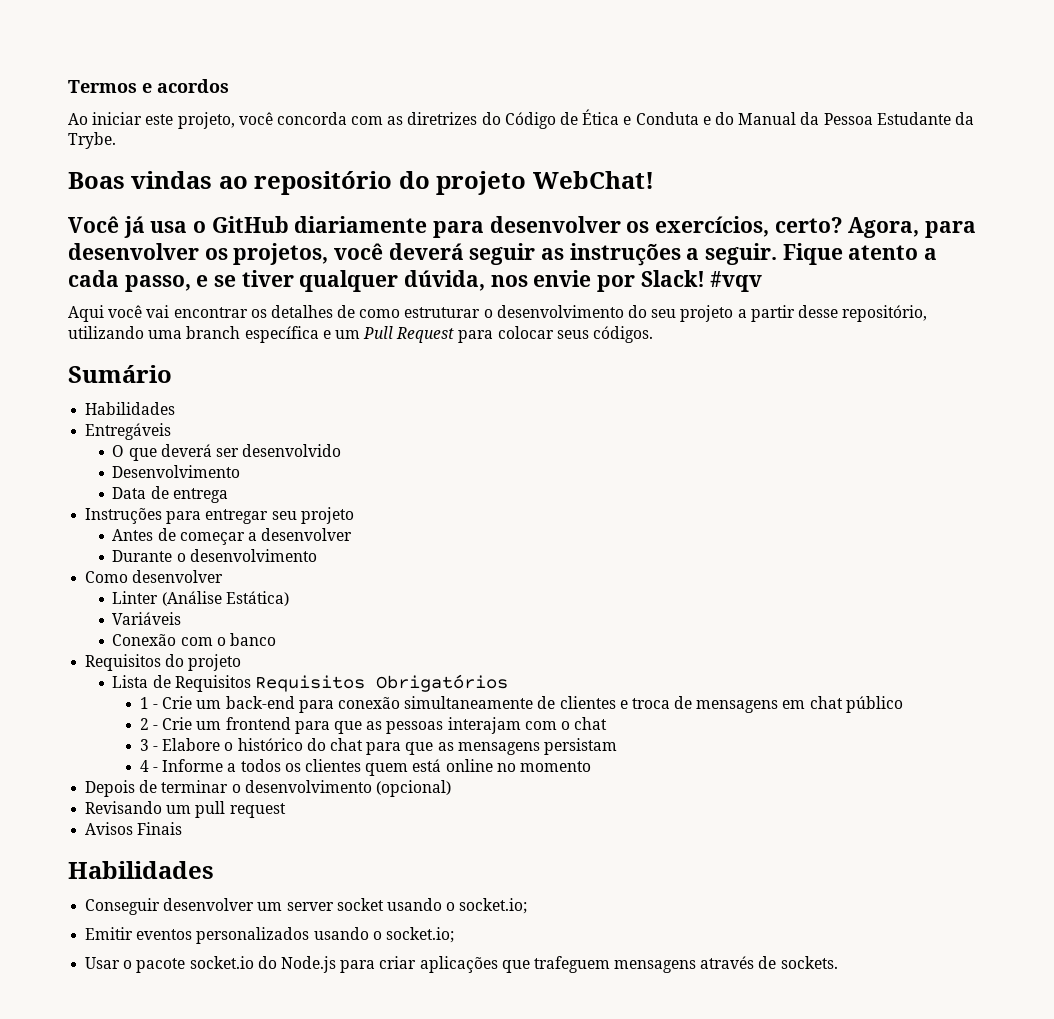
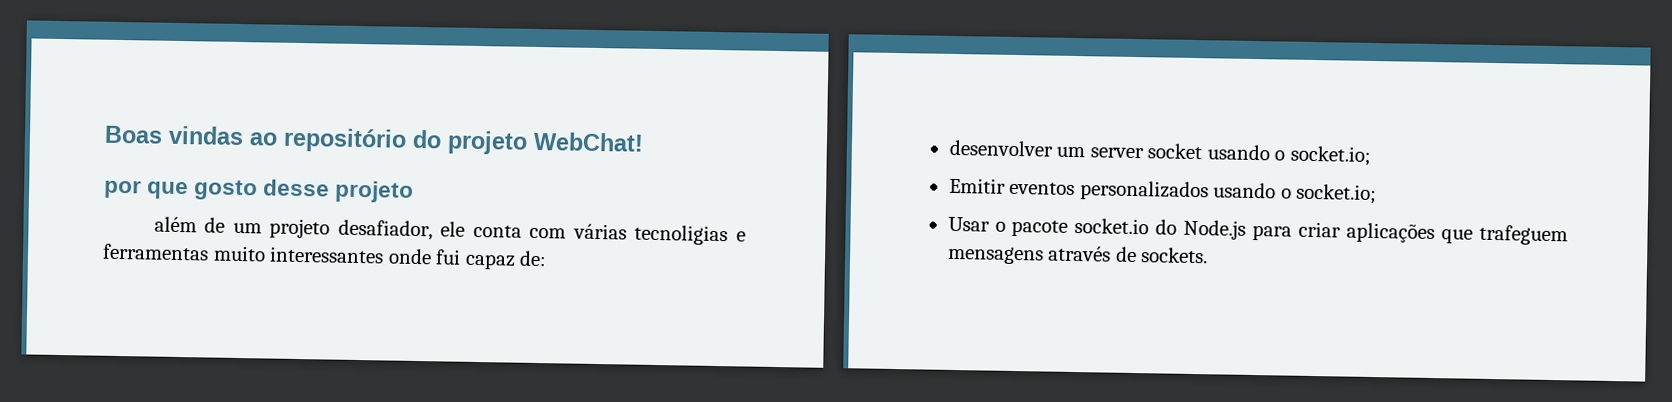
- Termos e acordos
- Ao iniciar este projeto, você concorda com as diretrizes do Código de Ética e Conduta e do Manual da Pessoa Estudante da Trybe.
- Você já usa o GitHub diariamente para desenvolver os exercícios, certo? Agora, para desenvolver os projetos, você deverá seguir as instruções a seguir. Fique atento a cada passo, e se tiver qualquer dúvida, nos envie por Slack! #vqv
- Aqui você vai encontrar os detalhes de como estruturar o desenvolvimento do seu projeto a partir desse repositório, utilizando uma branch específica e um Pull Request para colocar seus códigos.
- Sumário
- Habilidades
- Entregáveis
- O que deverá ser desenvolvido
- Desenvolvimento
- Data de entrega
- Instruções para entregar seu projeto
- Antes de começar a desenvolver
- Durante o desenvolvimento
- Como desenvolver
- Linter (Análise Estática)
- Variáveis
- Conexão com o banco
- Requisitos do projeto
- Lista de Requisitos Requisitos Obrigatórios
- 1 - Crie um back-end para conexão simultaneamente de clientes e troca de mensagens em chat público
- 2 - Crie um frontend para que as pessoas interajam com o chat
- 3 - Elabore o histórico do chat para que as mensagens persistam
- 4 - Informe a todos os clientes quem está online no momento
- Depois de terminar o desenvolvimento (opcional)
- Revisando um pull request
- Avisos Finais
- Habilidades
- Conseguir desenvolver um server socket usando o socket.io;
+ por que gosto desse projeto
+ além de um projeto desafiador, ele conta com várias tecnoligias e ferramentas muito interessantes onde fui capaz de:
+ desenvolver um server socket usando o socket.io;

